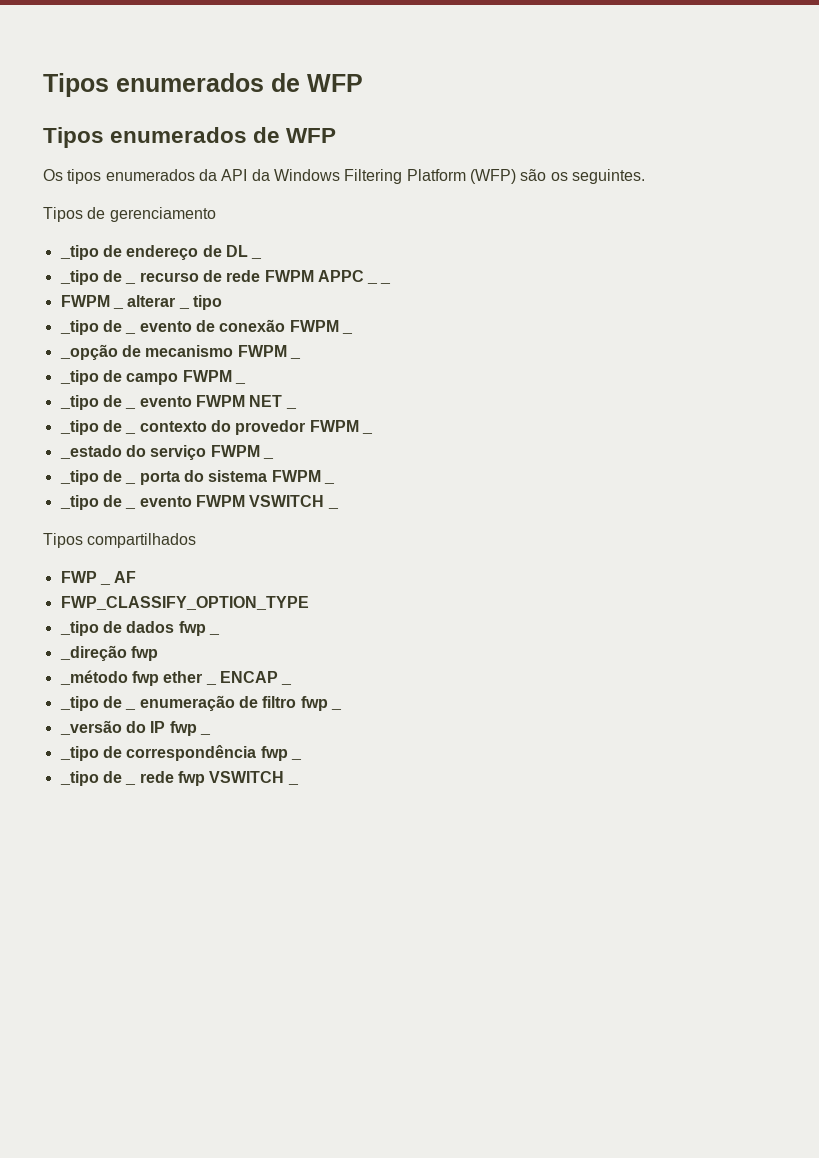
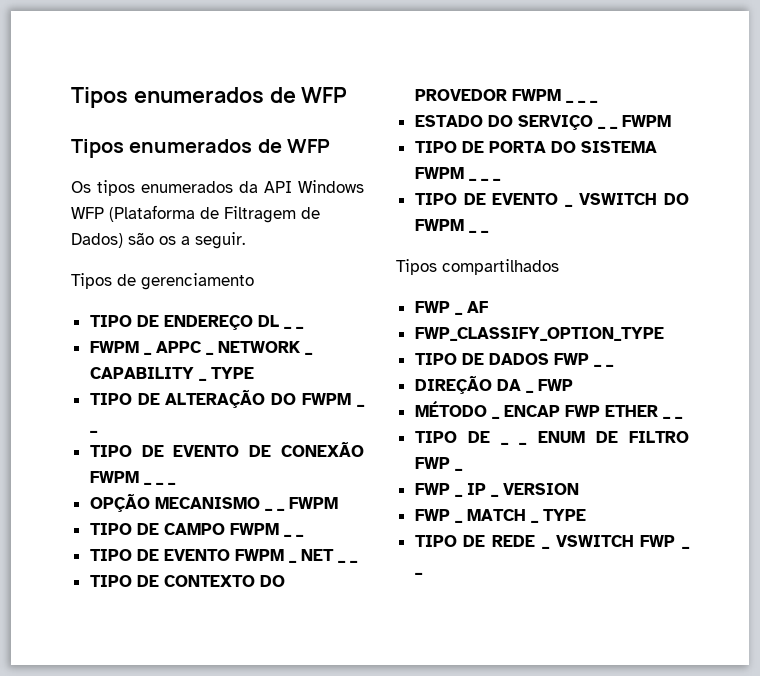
- Os tipos enumerados da API da Windows Filtering Platform (WFP) são os seguintes.
+ Os tipos enumerados da API Windows WFP (Plataforma de Filtragem de Dados) são os a seguir.
  Tipos de gerenciamento
- _tipo de endereço de DL _
- _tipo de _ recurso de rede FWPM APPC _ _
- FWPM _ alterar _ tipo
- _tipo de _ evento de conexão FWPM _
- _opção de mecanismo FWPM _
- _tipo de campo FWPM _
- _tipo de _ evento FWPM NET _
- _tipo de _ contexto do provedor FWPM _
- _estado do serviço FWPM _
- _tipo de _ porta do sistema FWPM _
- _tipo de _ evento FWPM VSWITCH _
+ TIPO DE ENDEREÇO DL _ _
+ FWPM _ APPC _ NETWORK _ CAPABILITY _ TYPE
+ TIPO DE ALTERAÇÃO DO FWPM _ _
+ TIPO DE EVENTO DE CONEXÃO FWPM _ _ _
+ OPÇÃO MECANISMO _ _ FWPM
+ TIPO DE CAMPO FWPM _ _
+ TIPO DE EVENTO FWPM _ NET _ _
+ TIPO DE CONTEXTO DO PROVEDOR FWPM _ _ _
+ ESTADO DO SERVIÇO _ _ FWPM
+ TIPO DE PORTA DO SISTEMA FWPM _ _ _
+ TIPO DE EVENTO _ VSWITCH DO FWPM _ _
- _tipo de dados fwp _
- _direção fwp
- _método fwp ether _ ENCAP _
- _tipo de _ enumeração de filtro fwp _
- _versão do IP fwp _
- _tipo de correspondência fwp _
- _tipo de _ rede fwp VSWITCH _
+ TIPO DE DADOS FWP _ _
+ DIREÇÃO DA _ FWP
+ MÉTODO _ ENCAP FWP ETHER _ _
+ TIPO DE _ _ ENUM DE FILTRO FWP _
+ FWP _ IP _ VERSION
+ FWP _ MATCH _ TYPE
+ TIPO DE REDE _ VSWITCH FWP _ _

